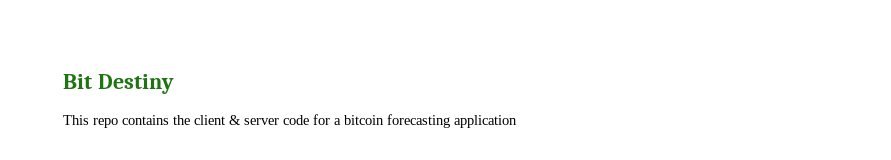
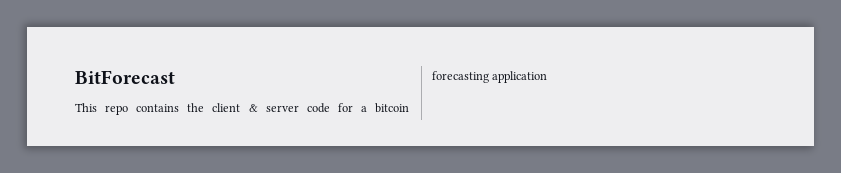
- Bit Destiny
+ BitForecast

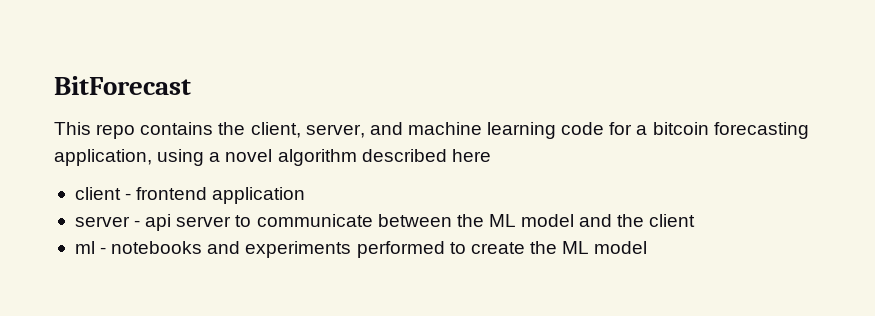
- This repo contains the client & server code for a bitcoin forecasting application
+ This repo contains the client, server, and machine learning code for a bitcoin forecasting application, using a novel algorithm described here
+ client - frontend application
+ server - api server to communicate between the ML model and the client
+ ml - notebooks and experiments performed to create the ML model

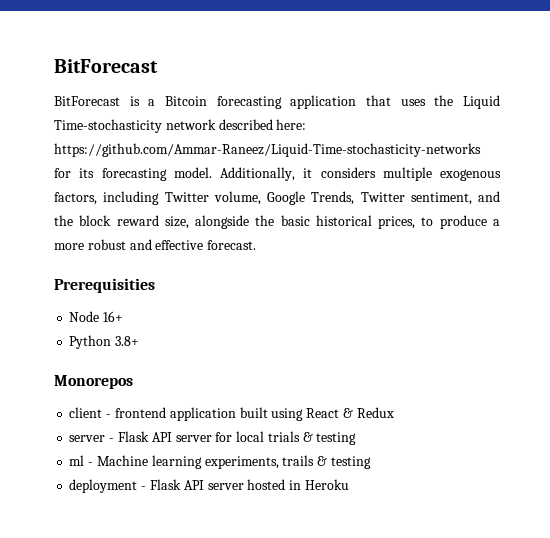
- This repo contains the client, server, and machine learning code for a bitcoin forecasting application, using a novel algorithm described here
- client - frontend application
- server - api server to communicate between the ML model and the client
- ml - notebooks and experiments performed to create the ML model
+ BitForecast is a Bitcoin forecasting application that uses the Liquid Time-stochasticity network described here: https://github.com/Ammar-Raneez/Liquid-Time-stochasticity-networks for its forecasting model. Additionally, it considers multiple exogenous factors, including Twitter volume, Google Trends, Twitter sentiment, and the block reward size, alongside the basic historical prices, to produce a more robust and effective forecast.
+ Prerequisities
+ Node 16+
+ Python 3.8+
+ Monorepos
+ client - frontend application built using React & Redux
+ server - Flask API server for local trials & testing
+ ml - Machine learning experiments, trails & testing
+ deployment - Flask API server hosted in Heroku

